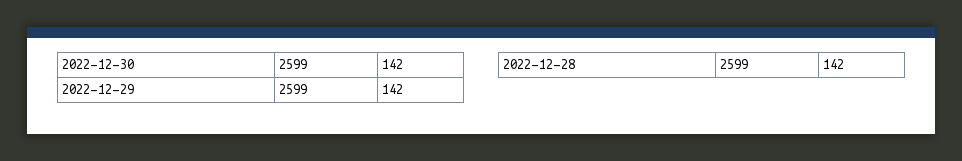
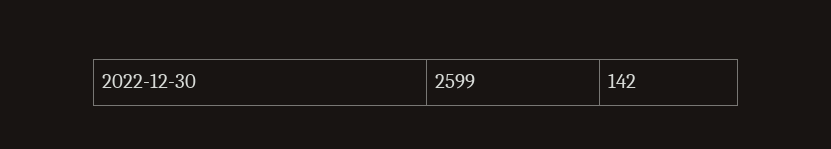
- 2022-12-29 | 2599 | 142
- 2022-12-28 | 2599 | 142

